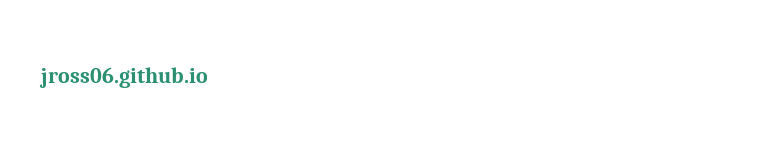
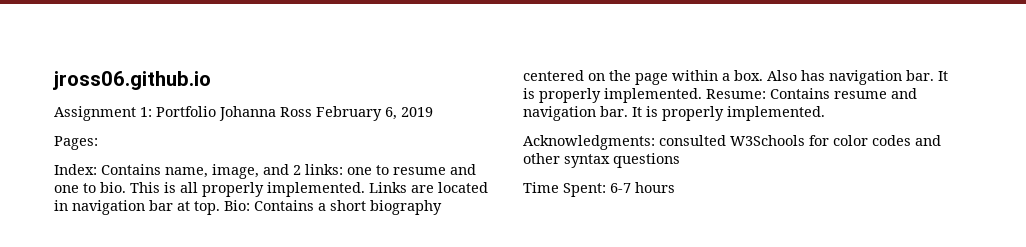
+ Assignment 1: Portfolio Johanna Ross February 6, 2019
+ Pages:
+ Index: Contains name, image, and 2 links: one to resume and one to bio. This is all properly implemented. Links are located in navigation bar at top. Bio: Contains a short biography centered on the page within a box. Also has navigation bar. It is properly implemented. Resume: Contains resume and navigation bar. It is properly implemented.
+ Acknowledgments: consulted W3Schools for color codes and other syntax questions
+ Time Spent: 6-7 hours

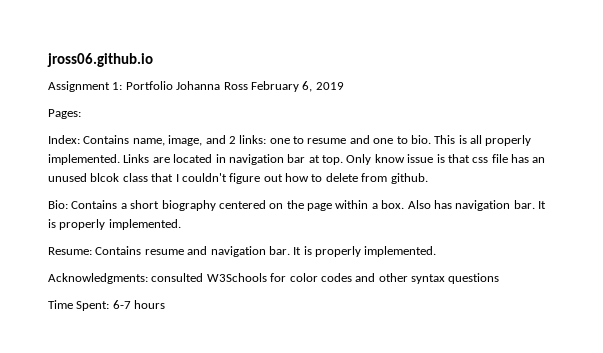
- Links are located in navigation bar at top. Bio: Contains a short biography centered on the page within a box.
+ Links are located in navigation bar at top. Only know issue is that css file has an unused blcok class that I couldn't figure out how to delete from github.
+ Bio: Contains a short biography centered on the page within a box.
- Also has navigation bar. It is properly implemented. Resume: Contains resume and navigation bar.
+ Also has navigation bar. It is properly implemented.
+ Resume: Contains resume and navigation bar.

